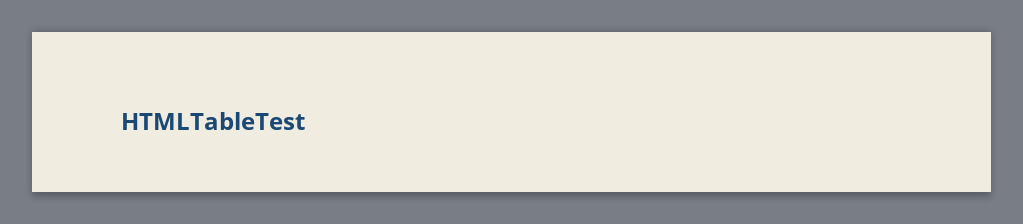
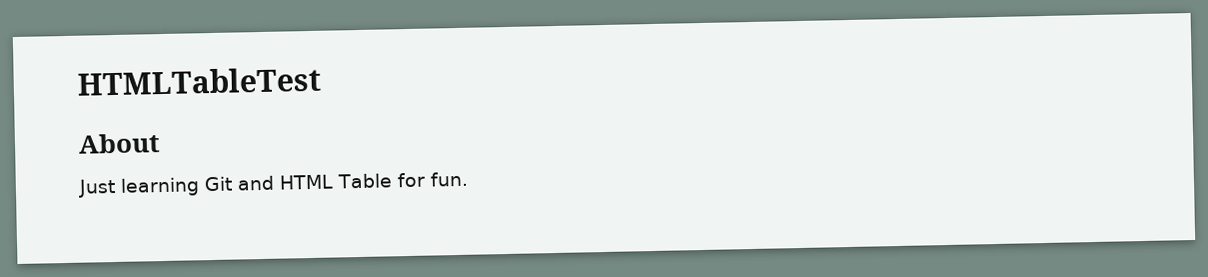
+ About
+ Just learning Git and HTML Table for fun.

